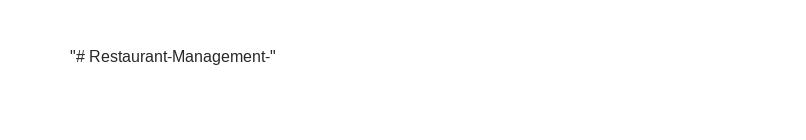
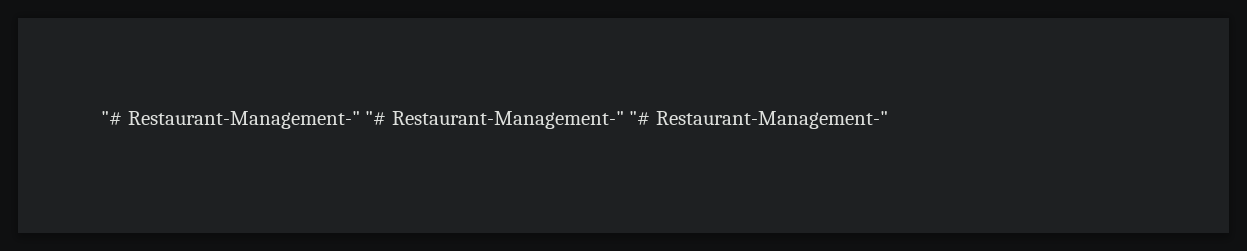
- "# Restaurant-Management-"
+ "# Restaurant-Management-" "# Restaurant-Management-" "# Restaurant-Management-"

